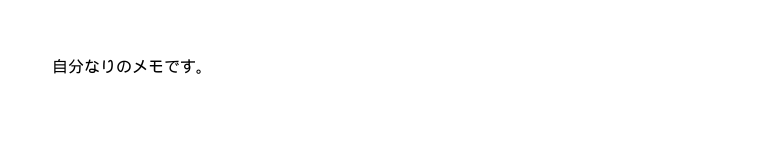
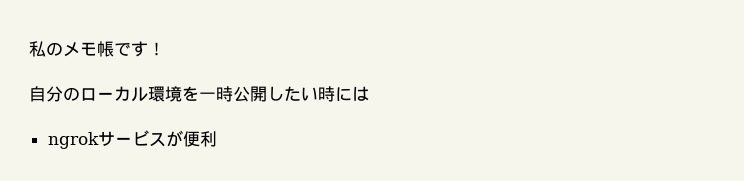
- 自分なりのメモです。
+ 私のメモ帳です！
+ 自分のローカル環境を一時公開したい時には
+ ngrokサービスが便利

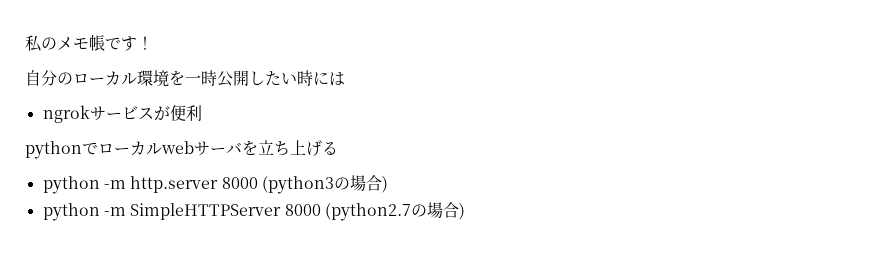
+ pythonでローカルwebサーバを立ち上げる
+ python -m http.server 8000 (python3の場合)
+ python -m SimpleHTTPServer 8000 (python2.7の場合)

